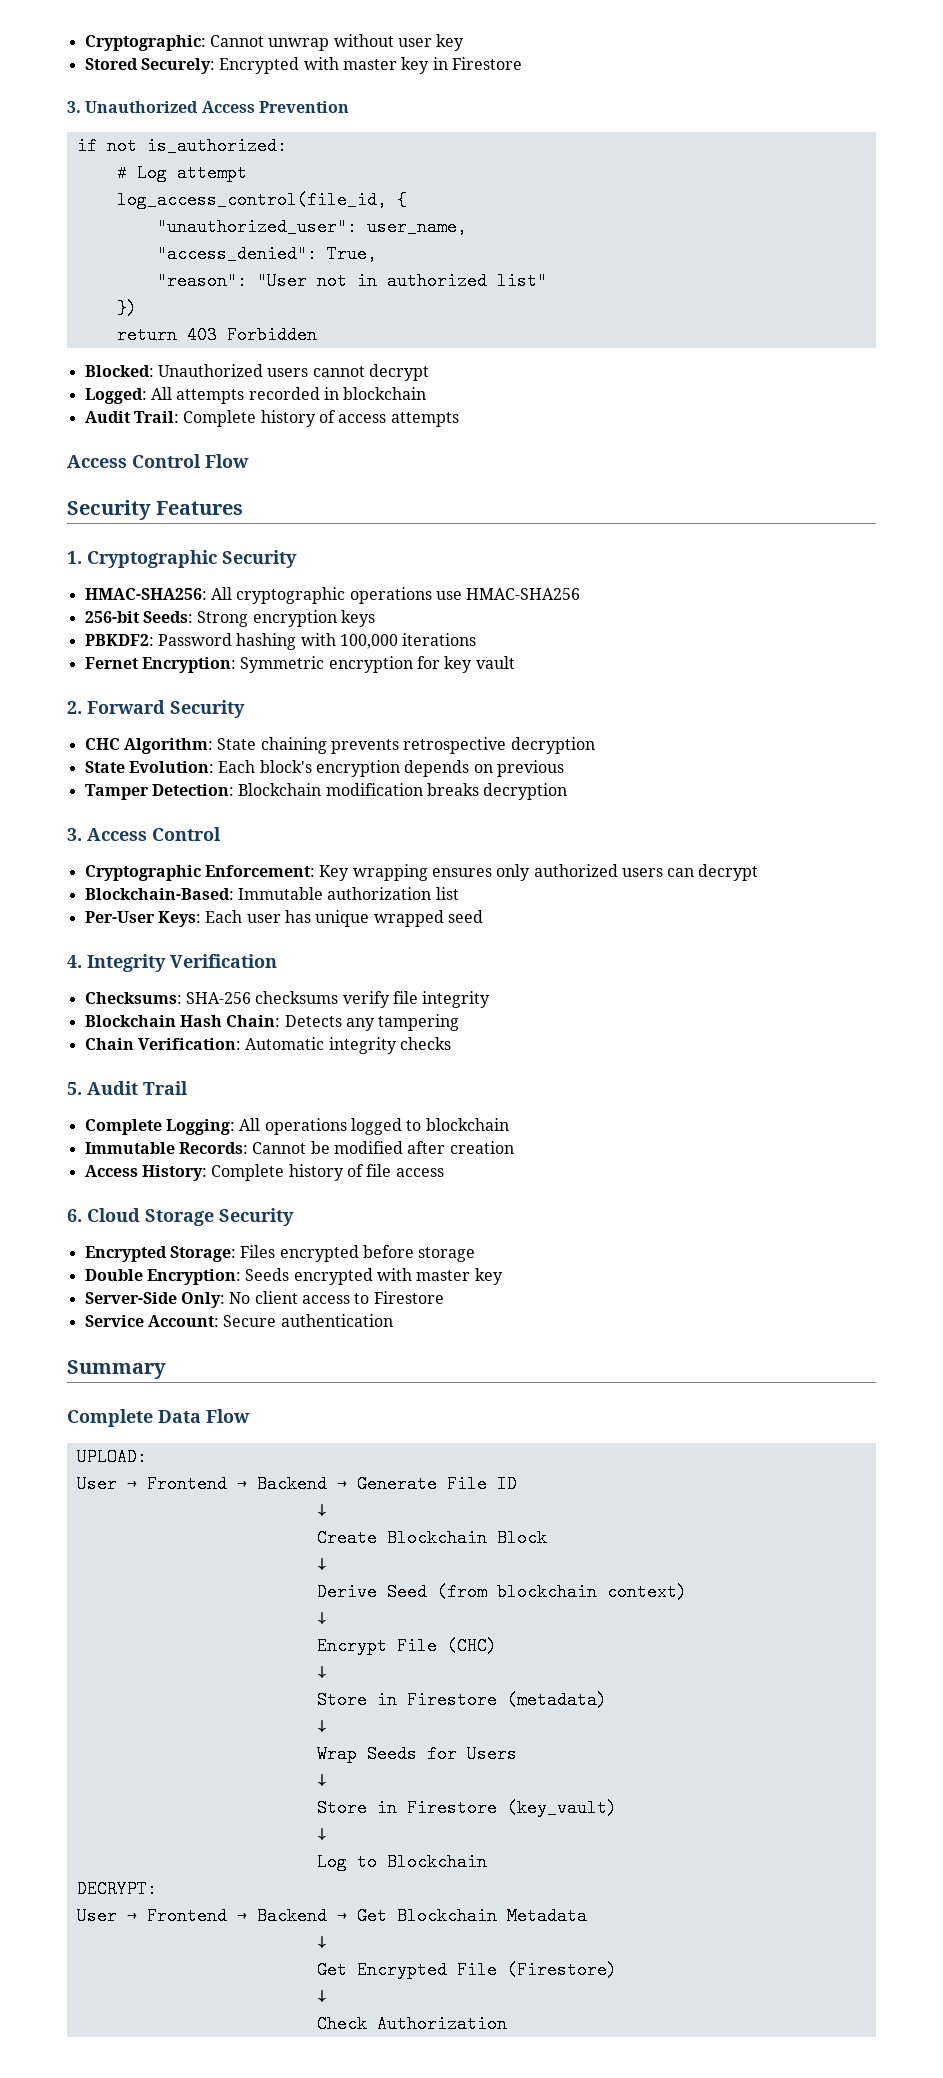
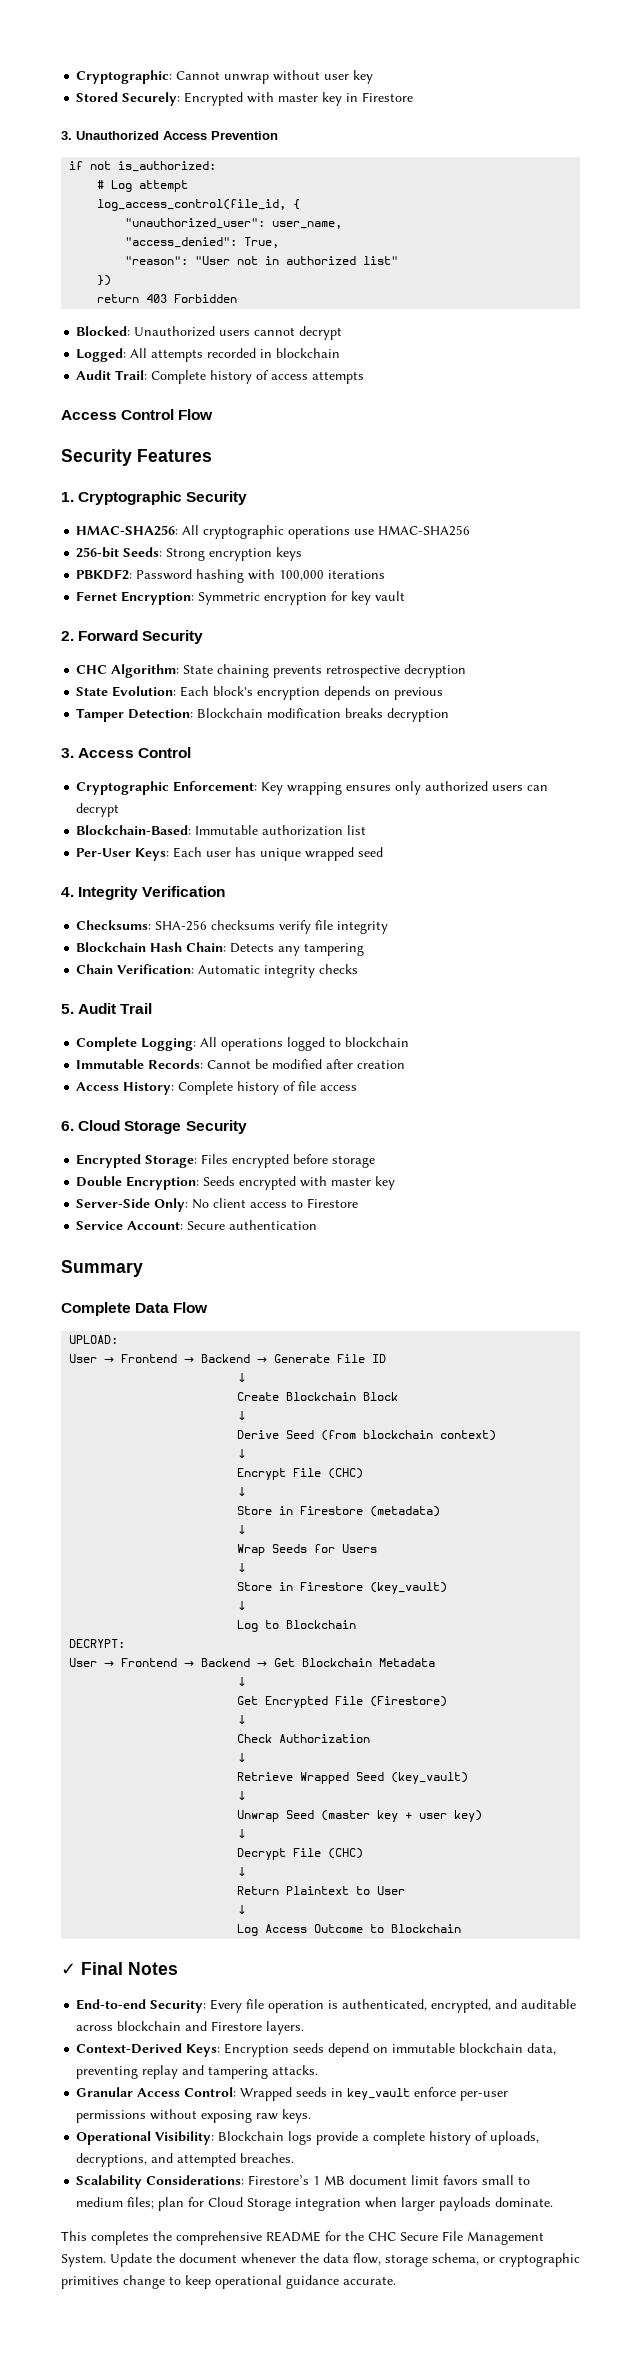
  Check Authorization
+ ↓
+ Retrieve Wrapped Seed (key_vault)
+ ↓
+ Unwrap Seed (master key + user key)
+ ↓
+ Decrypt File (CHC)
+ ↓
+ Return Plaintext to User
+ ↓
+ Log Access Outcome to Blockchain
+ ✓ Final Notes
+ End-to-end Security: Every file operation is authenticated, encrypted, and auditable across blockchain and Firestore layers.
+ Context-Derived Keys: Encryption seeds depend on immutable blockchain data, preventing replay and tampering attacks.
+ Granular Access Control: Wrapped seeds in key_vault enforce per-user permissions without exposing raw keys.
+ Operational Visibility: Blockchain logs provide a complete history of uploads, decryptions, and attempted breaches.
+ Scalability Considerations: Firestore’s 1 MB document limit favors small to medium files; plan for Cloud Storage integration when larger payloads dominate.
+ This completes the comprehensive README for the CHC Secure File Management System. Update the document whenever the data flow, storage schema, or cryptographic primitives change to keep operational guidance accurate.

